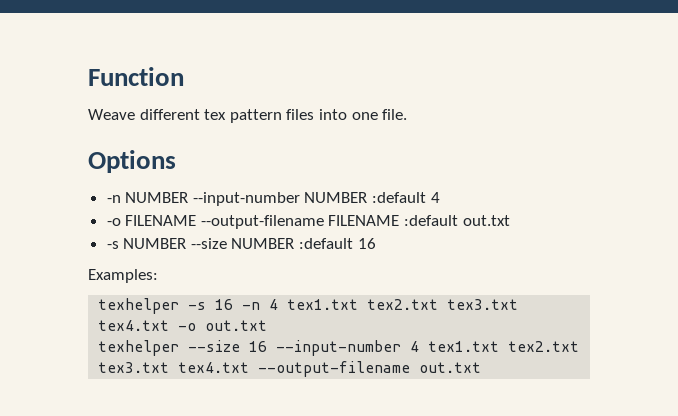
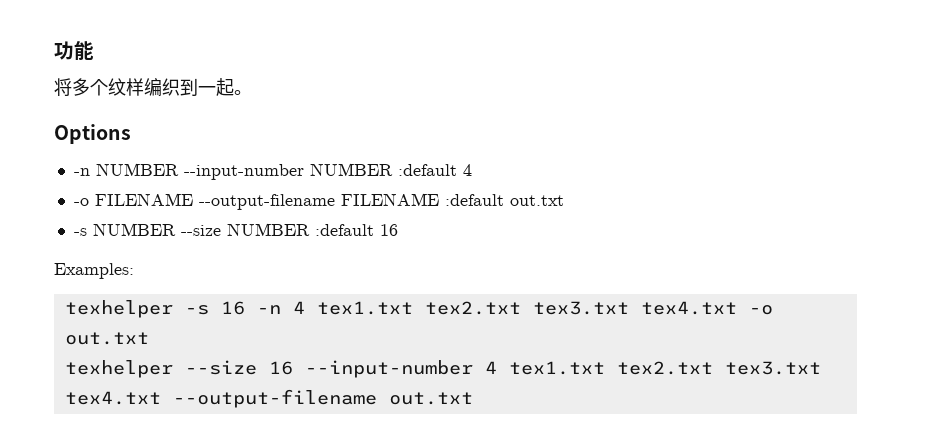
- Function
- Weave different tex pattern files into one file.
+ 功能
+ 将多个纹样编织到一起。

